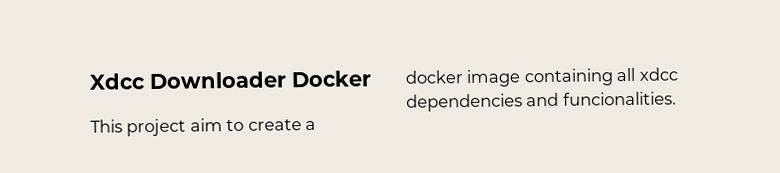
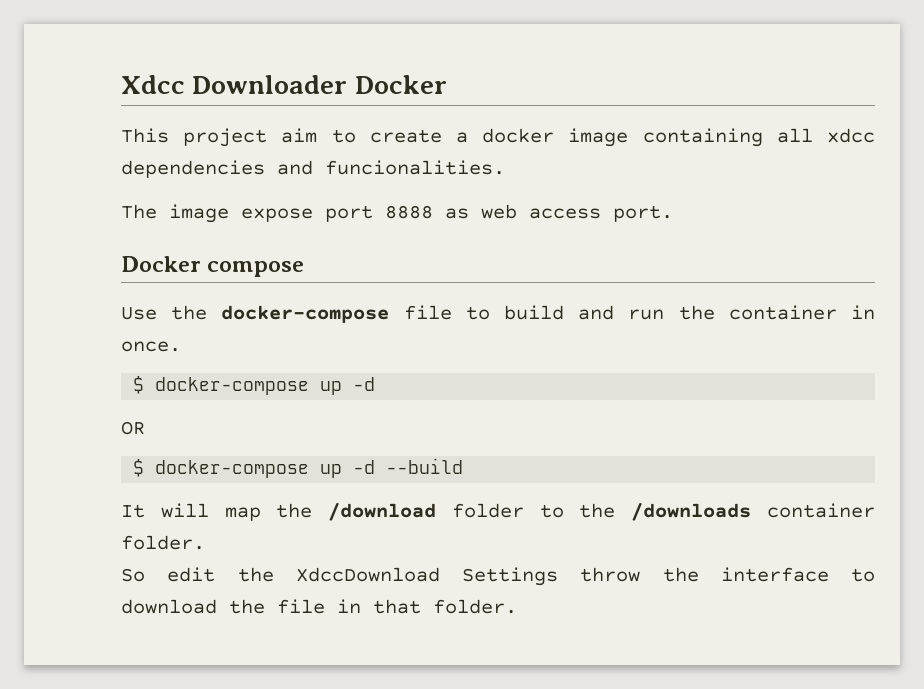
+ The image expose port 8888 as web access port.
+ Docker compose
+ Use the docker-compose file to build and run the container in once.
+ $ docker-compose up -d
+ OR
+ $ docker-compose up -d --build
+ It will map the /download folder to the /downloads container folder.
+ So edit the XdccDownload Settings throw the interface to download the file in that folder.

